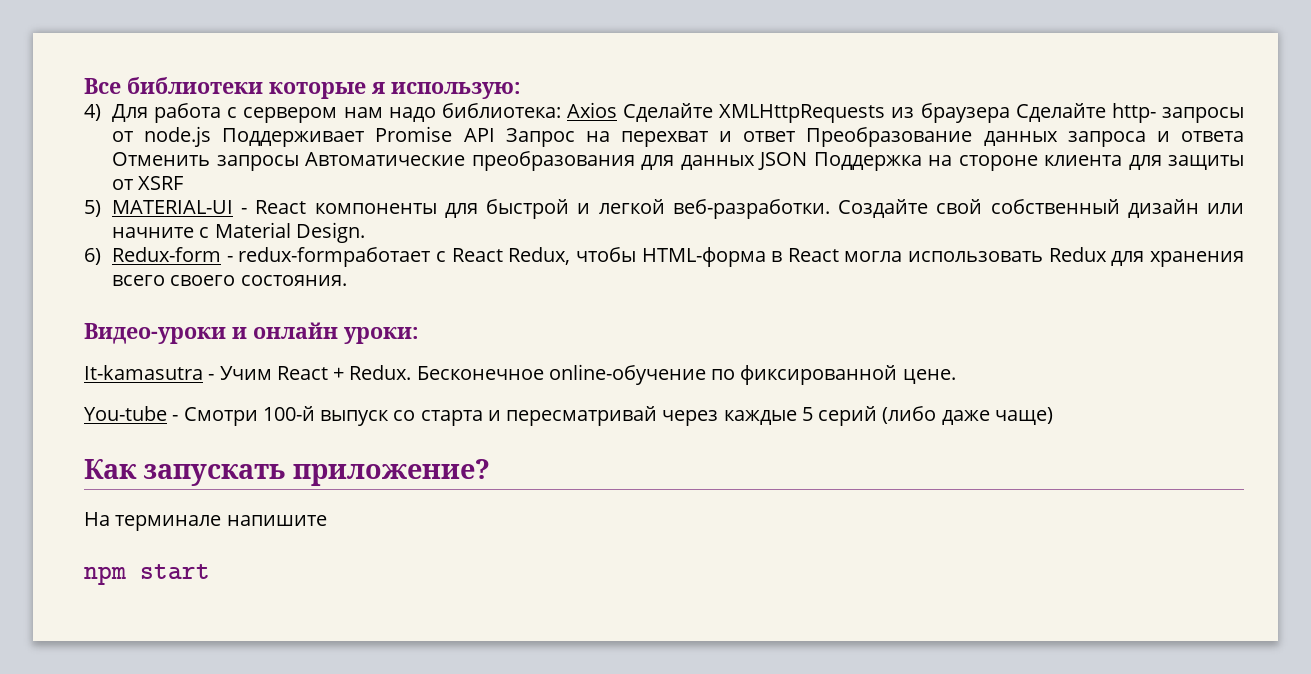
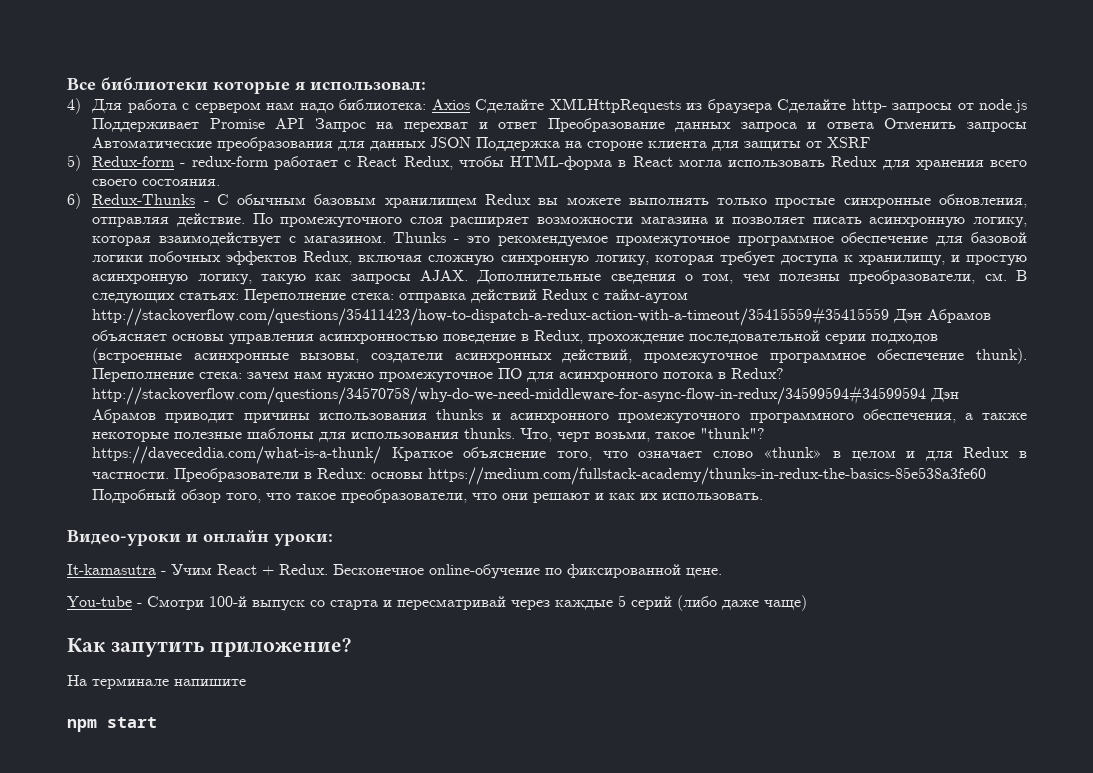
- Все библиотеки которые я использую:
+ Все библиотеки которые я использовал:
- 5) MATERIAL-UI - React компоненты для быстрой и легкой веб-разработки. Создайте свой собственный дизайн или начните с Material Design.
- 6) Redux-form - redux-formработает с React Redux, чтобы HTML-форма в React могла использовать Redux для хранения всего своего состояния.
+ 5) Redux-form - redux-form работает с React Redux, чтобы HTML-форма в React могла использовать Redux для хранения всего своего состояния.
+ 6) Redux-Thunks - С обычным базовым хранилищем Redux вы можете выполнять только простые синхронные обновления, отправляя действие. По промежуточного слоя расширяет возможности магазина и позволяет писать асинхронную логику, которая взаимодействует с магазином. Thunks - это рекомендуемое промежуточное программное обеспечение для базовой логики побочных эффектов Redux, включая сложную синхронную логику, которая требует доступа к хранилищу, и простую асинхронную логику, такую как запросы AJAX. Дополнительные сведения о том, чем полезны преобразователи, см. В следующих статьях: Переполнение стека: отправка действий Redux с тайм-аутом http://stackoverflow.com/questions/35411423/how-to-dispatch-a-redux-action-with-a-timeout/35415559#35415559 Дэн Абрамов объясняет основы управления асинхронностью поведение в Redux, прохождение последовательной серии подходов (встроенные асинхронные вызовы, создатели асинхронных действий, промежуточное программное обеспечение thunk). Переполнение стека: зачем нам нужно промежуточное ПО для асинхронного потока в Redux? http://stackoverflow.com/questions/34570758/why-do-we-need-middleware-for-async-flow-in-redux/34599594#34599594 Дэн Абрамов приводит причины использования thunks и асинхронного промежуточного программного обеспечения, а также некоторые полезные шаблоны для использования thunks. Что, черт возьми, такое "thunk"? https://daveceddia.com/what-is-a-thunk/ Краткое объяснение того, что означает слово «thunk» в целом и для Redux в частности. Преобразователи в Redux: основы https://medium.com/fullstack-academy/thunks-in-redux-the-basics-85e538a3fe60 Подробный обзор того, что такое преобразователи, что они решают и как их использовать.
- Как запускать приложение?
+ Как запутить приложение?

